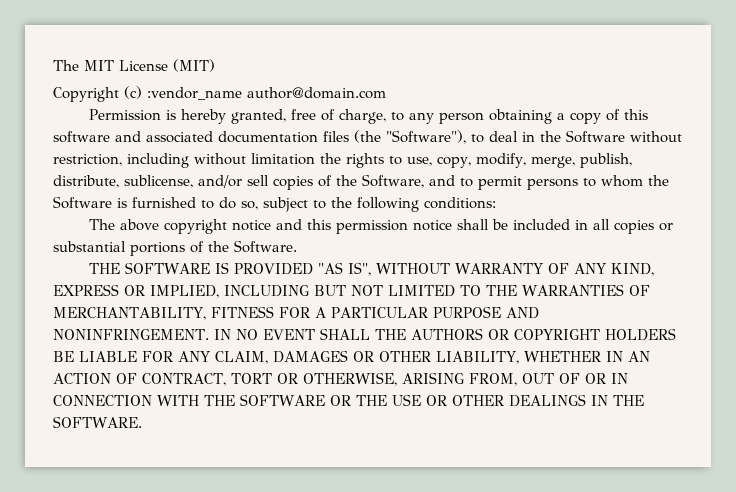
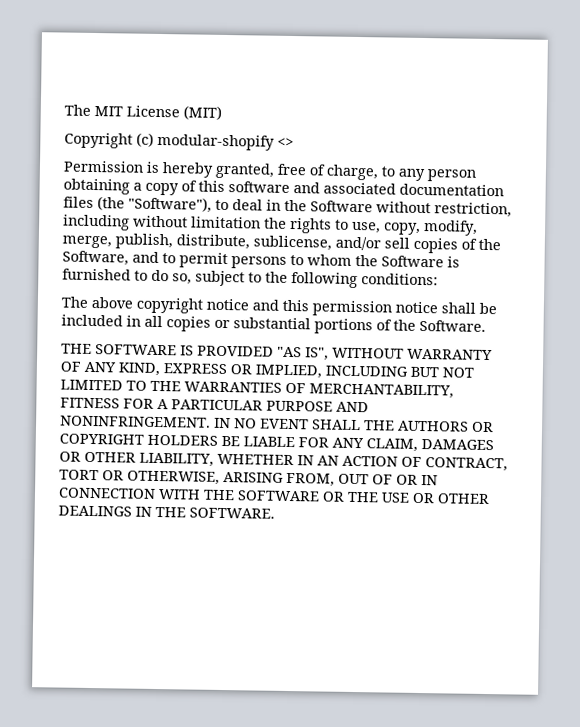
- Copyright (c) :vendor_name author@domain.com
+ Copyright (c) modular-shopify <>

